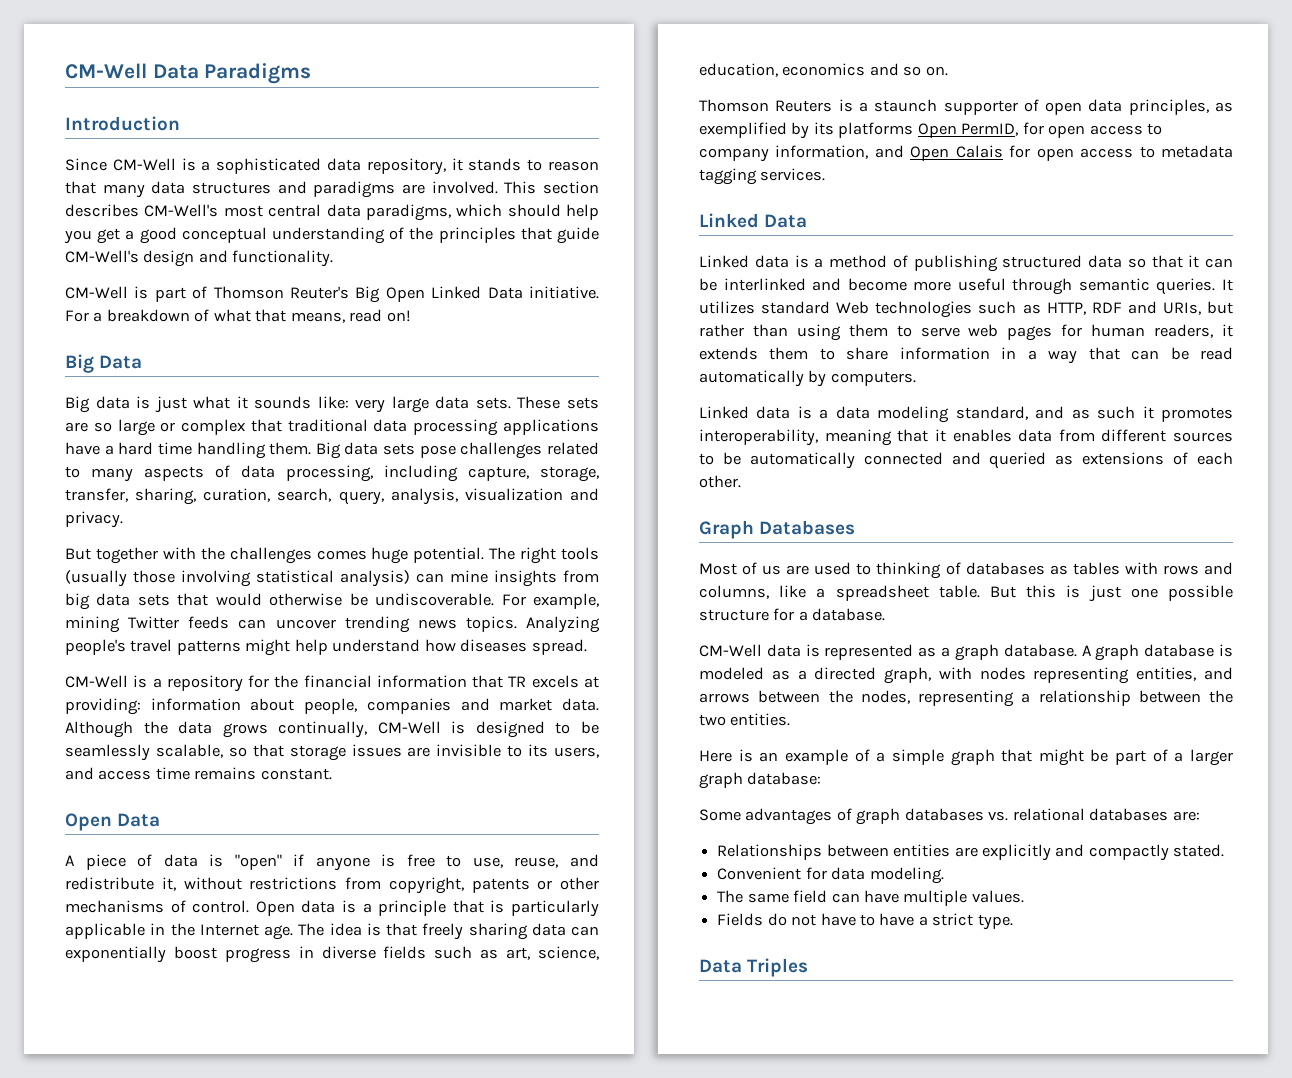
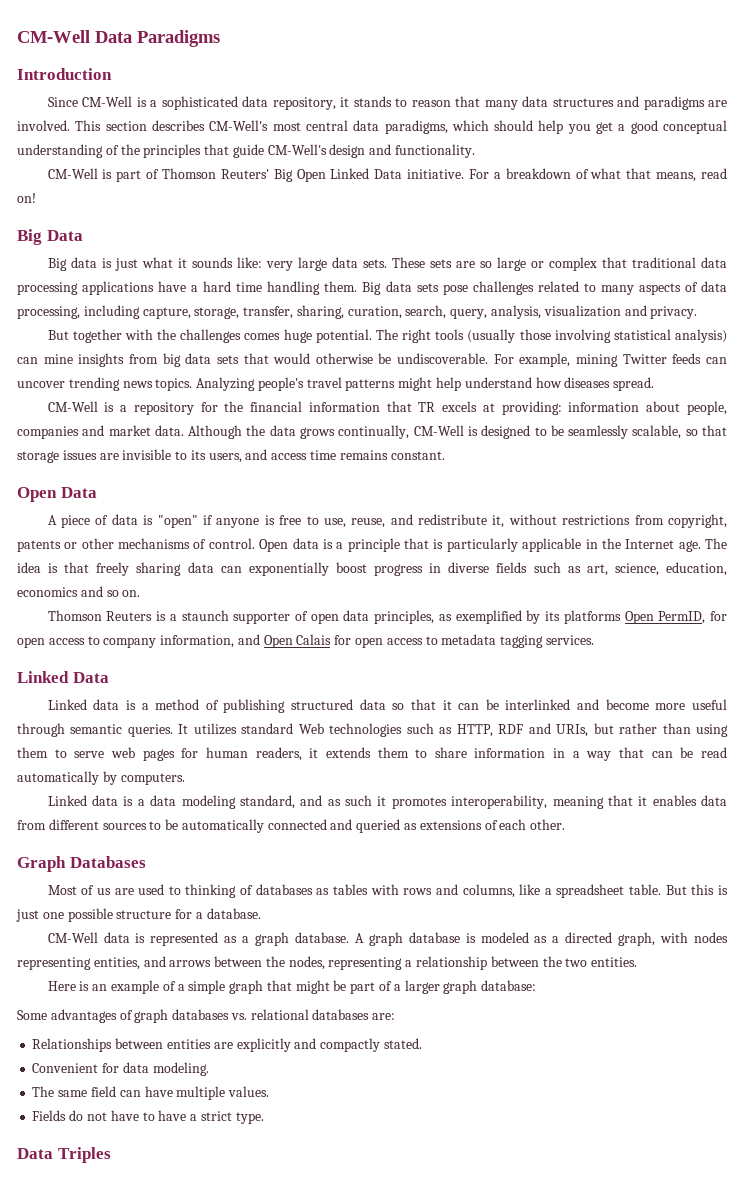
- CM-Well is part of Thomson Reuter's Big Open Linked Data initiative.
+ CM-Well is part of Thomson Reuters' Big Open Linked Data initiative.

